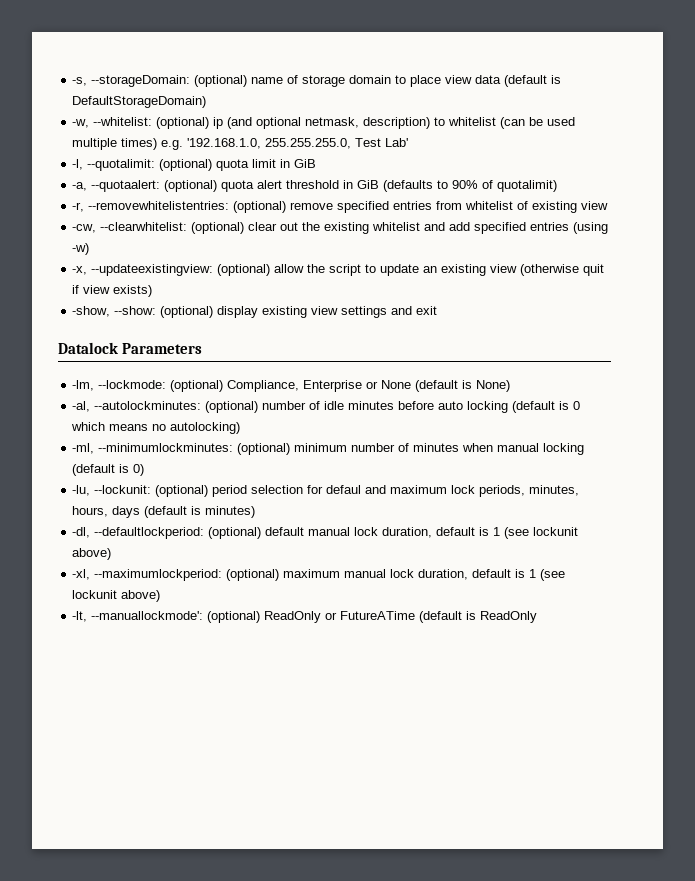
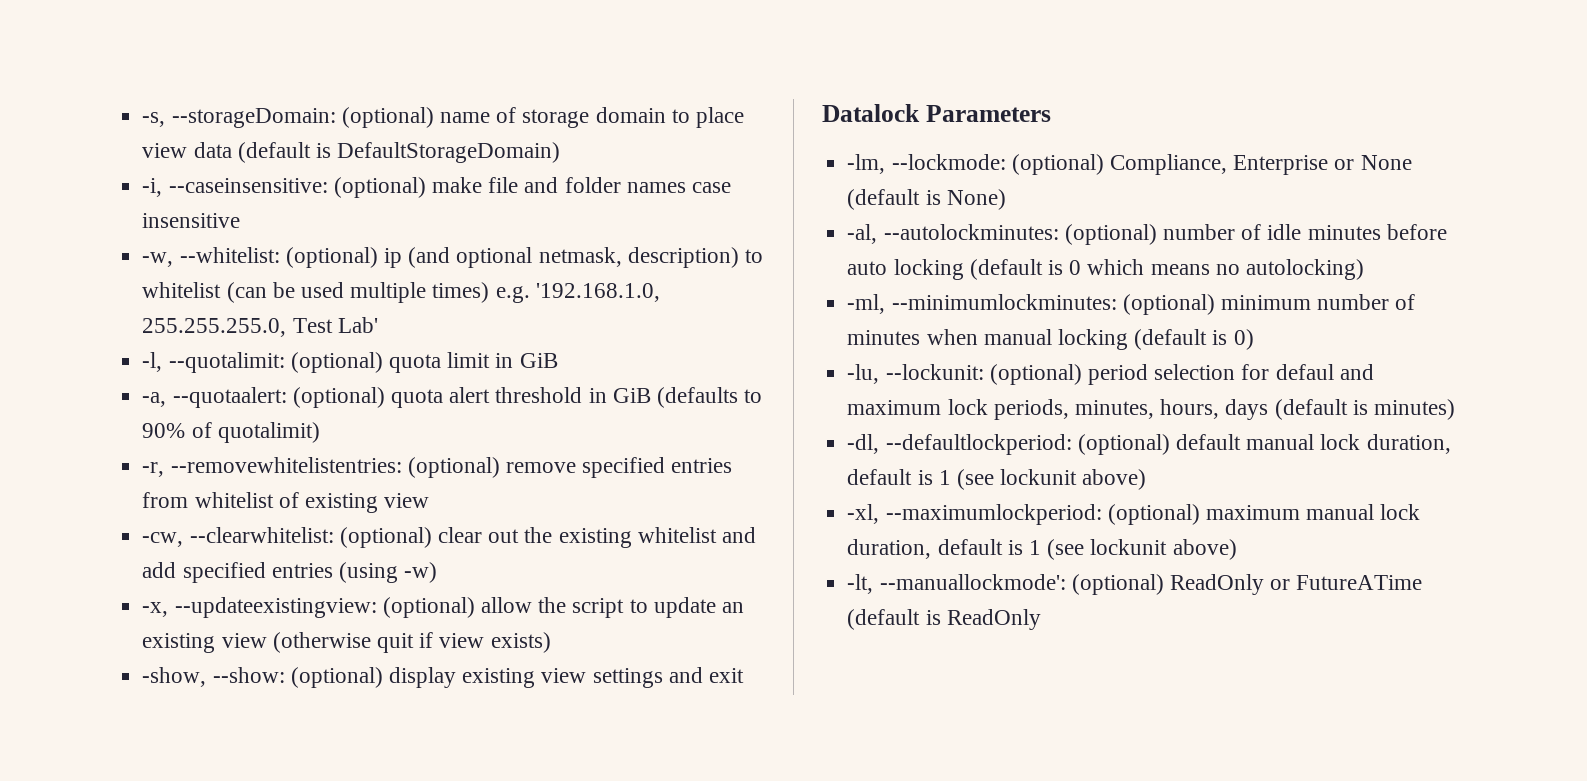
+ -i, --caseinsensitive: (optional) make file and folder names case insensitive

